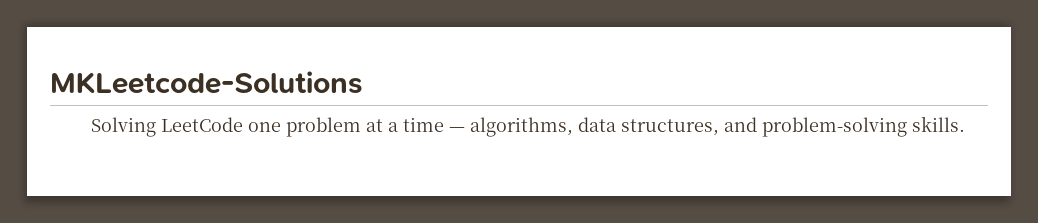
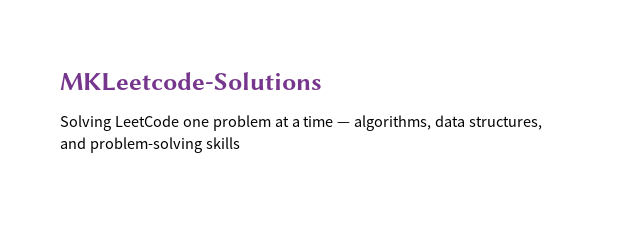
- Solving LeetCode one problem at a time — algorithms, data structures, and problem-solving skills.
+ Solving LeetCode one problem at a time — algorithms, data structures, and problem-solving skills

